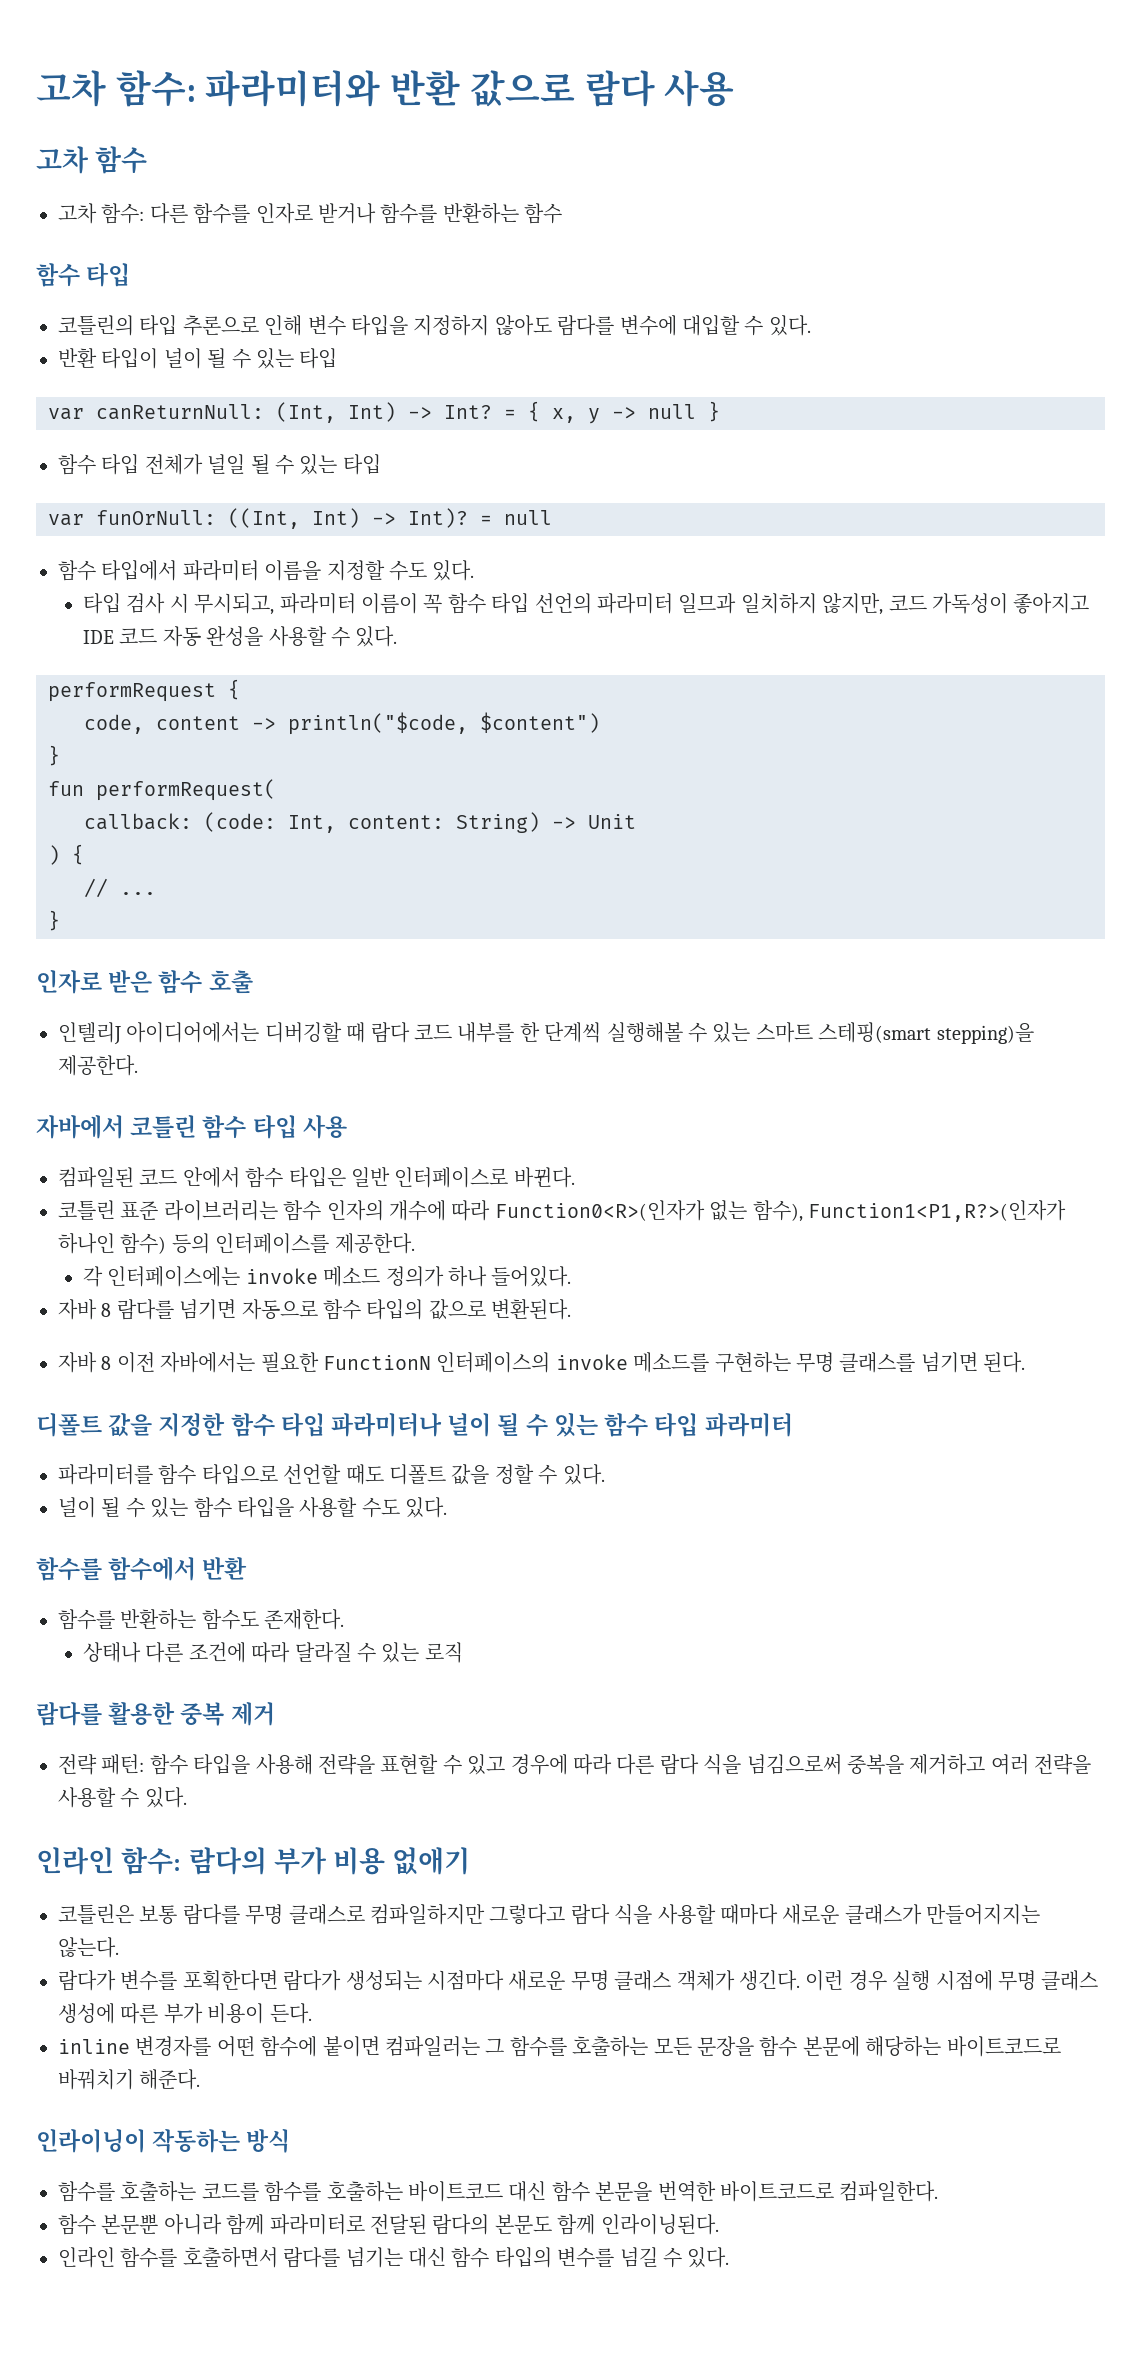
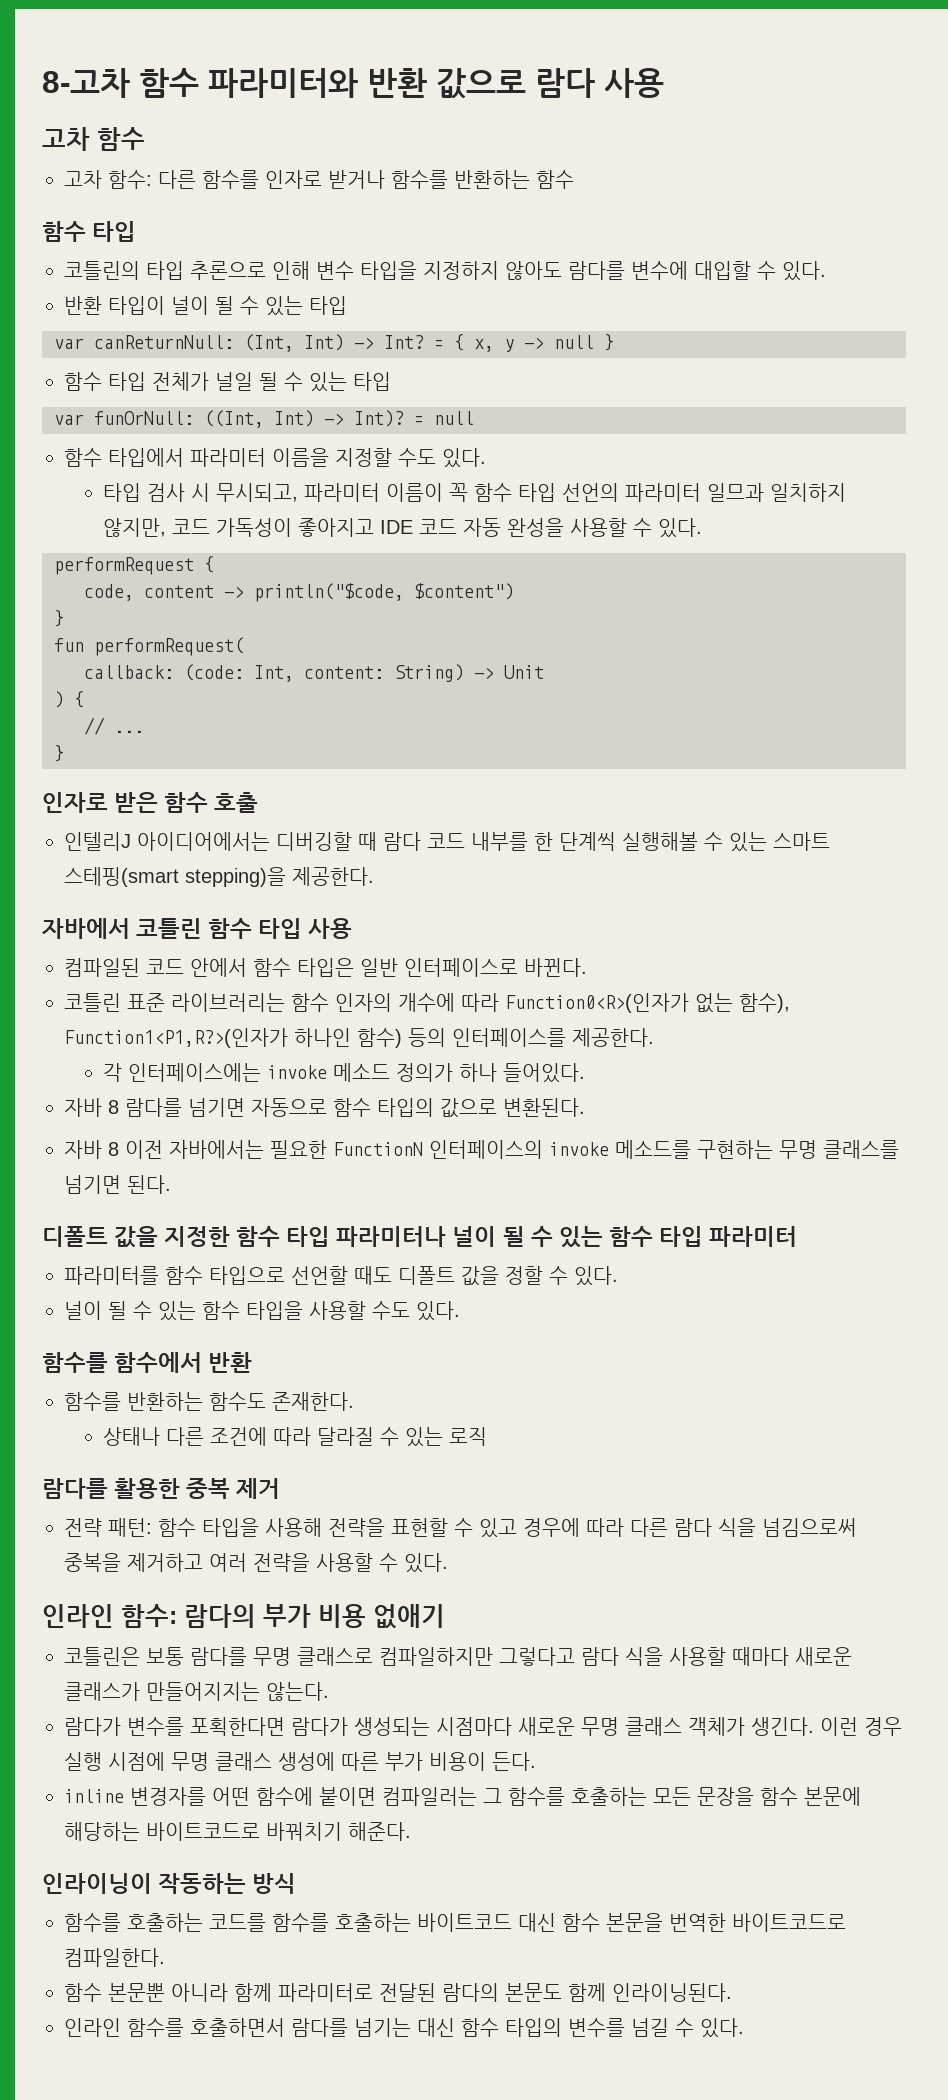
- 고차 함수: 파라미터와 반환 값으로 람다 사용
+ 8-고차 함수 파라미터와 반환 값으로 람다 사용

